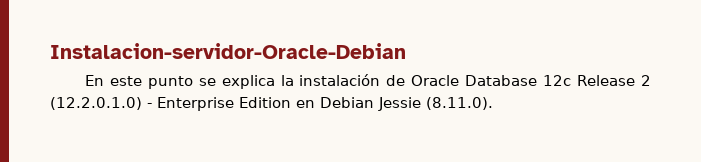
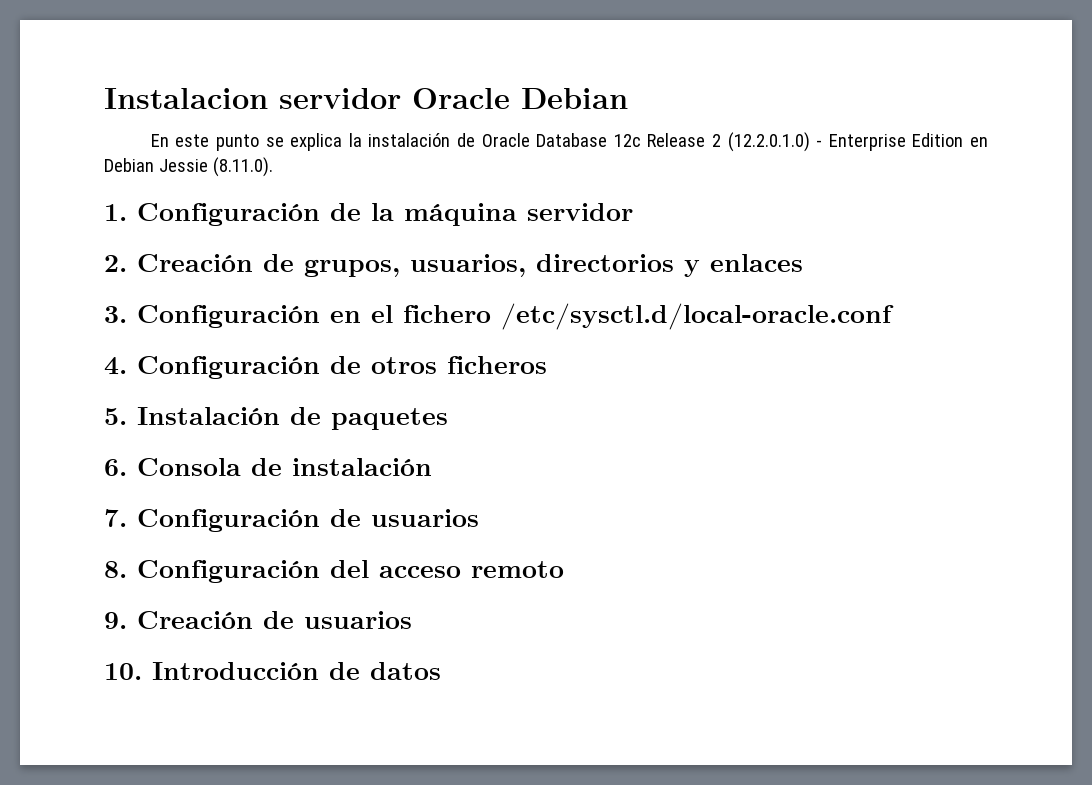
- Instalacion-servidor-Oracle-Debian
+ Instalacion servidor Oracle Debian
+ 1. Configuración de la máquina servidor
+ 2. Creación de grupos, usuarios, directorios y enlaces
+ 3. Configuración en el fichero /etc/sysctl.d/local-oracle.conf
+ 4. Configuración de otros ficheros
+ 5. Instalación de paquetes
+ 6. Consola de instalación
+ 7. Configuración de usuarios
+ 8. Configuración del acceso remoto
+ 9. Creación de usuarios
+ 10. Introducción de datos

